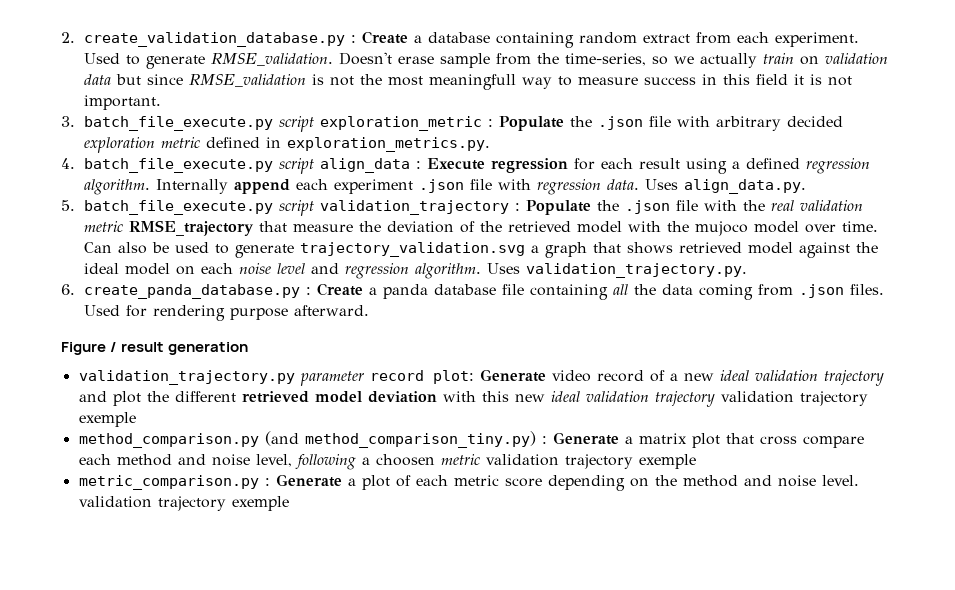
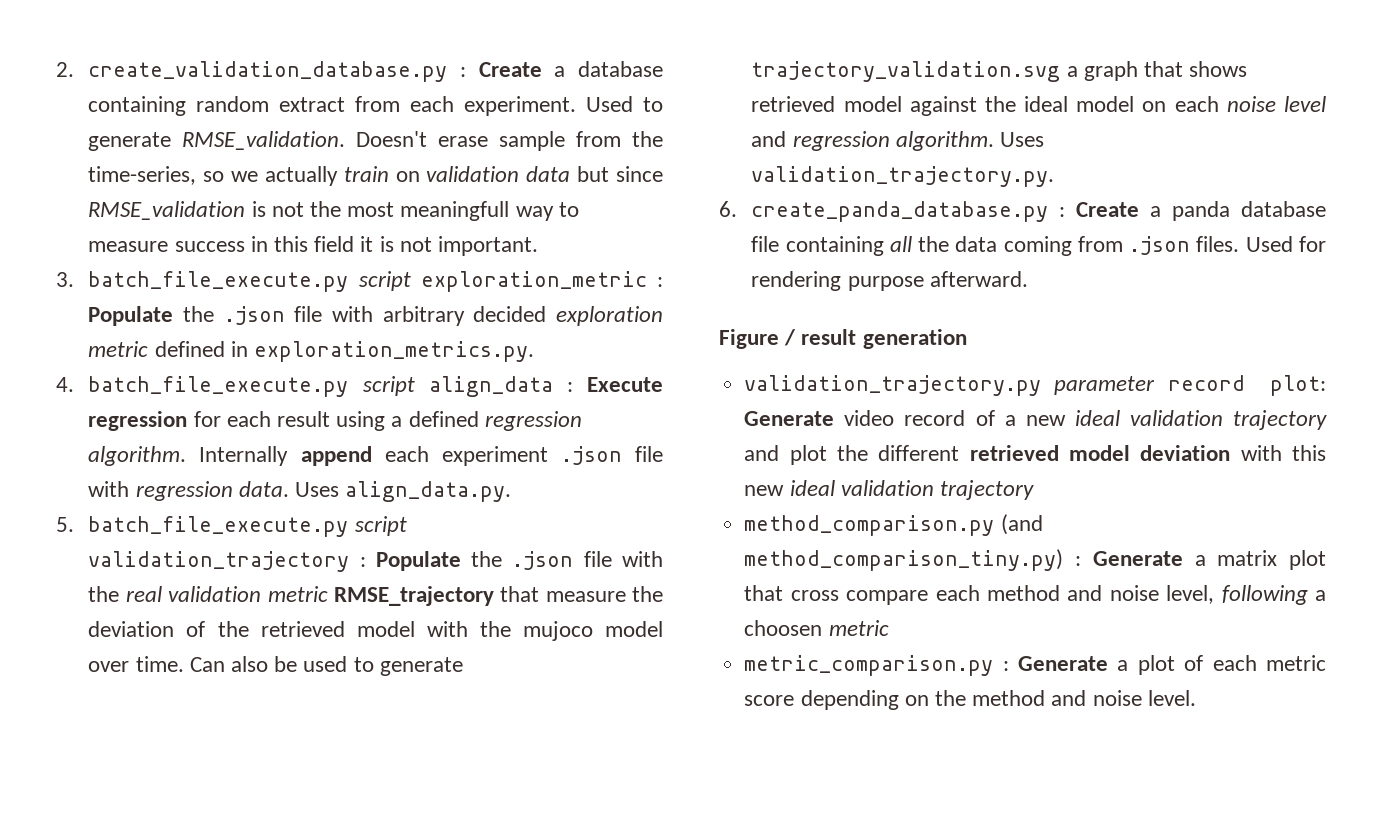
- validation_trajectory.py parameter record plot: Generate video record of a new ideal validation trajectory and plot the different retrieved model deviation with this new ideal validation trajectory validation trajectory exemple
+ validation_trajectory.py parameter record plot: Generate video record of a new ideal validation trajectory and plot the different retrieved model deviation with this new ideal validation trajectory
- method_comparison.py (and method_comparison_tiny.py) : Generate a matrix plot that cross compare each method and noise level, following a choosen metric validation trajectory exemple
+ method_comparison.py (and method_comparison_tiny.py) : Generate a matrix plot that cross compare each method and noise level, following a choosen metric
- metric_comparison.py : Generate a plot of each metric score depending on the method and noise level. validation trajectory exemple
+ metric_comparison.py : Generate a plot of each metric score depending on the method and noise level.

